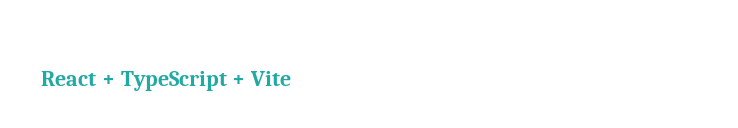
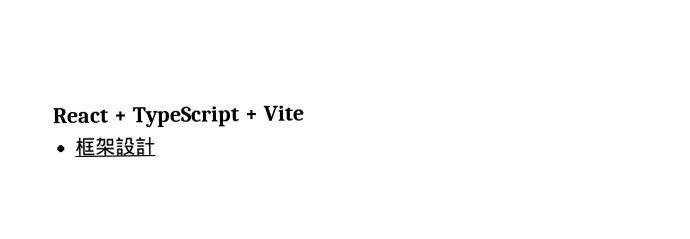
+ 框架設計

